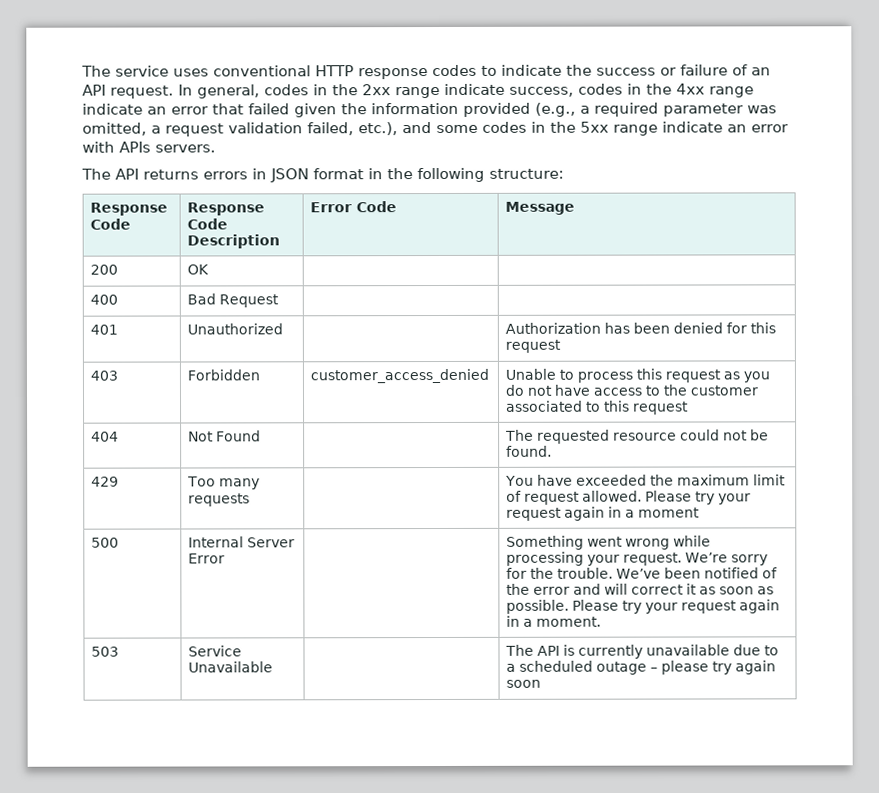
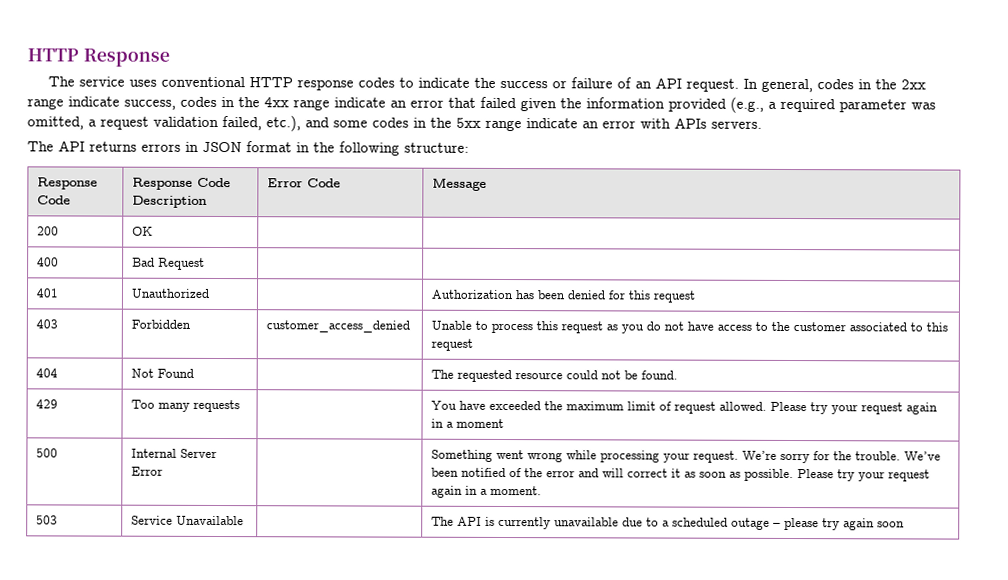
+ HTTP Response

